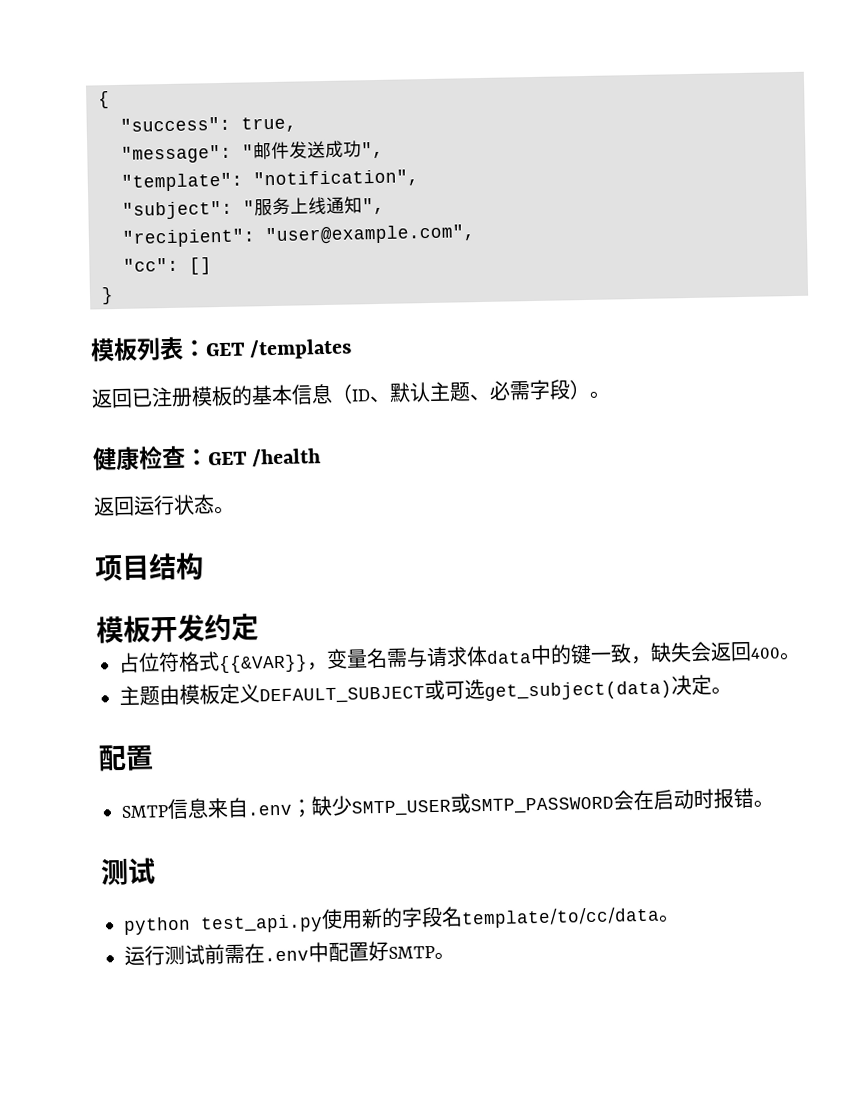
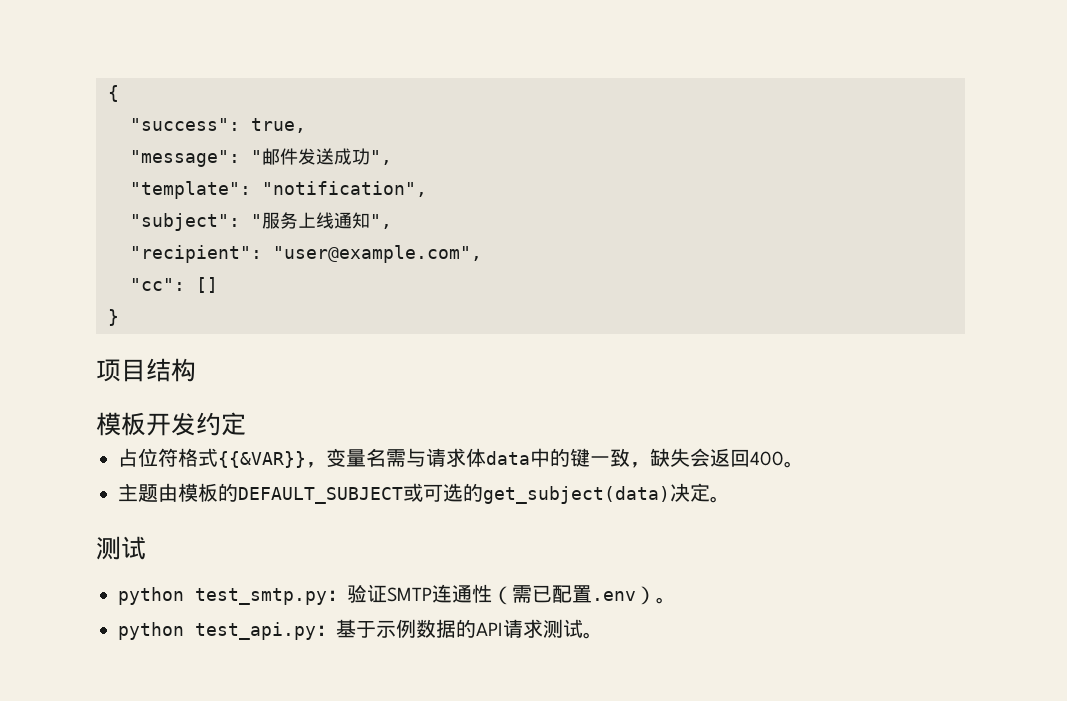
- 模板列表：GET /templates
- 返回已注册模板的基本信息（ID、默认主题、必需字段）。
- 健康检查：GET /health
- 返回运行状态。
- 主题由模板定义DEFAULT_SUBJECT或可选get_subject(data)决定。
- 配置
- SMTP信息来自.env；缺少SMTP_USER或SMTP_PASSWORD会在启动时报错。
+ 主题由模板的DEFAULT_SUBJECT或可选的get_subject(data)决定。
  测试
- python test_api.py使用新的字段名template/to/cc/data。
- 运行测试前需在.env中配置好SMTP。
+ python test_smtp.py：验证SMTP连通性（需已配置.env）。
+ python test_api.py：基于示例数据的API请求测试。

